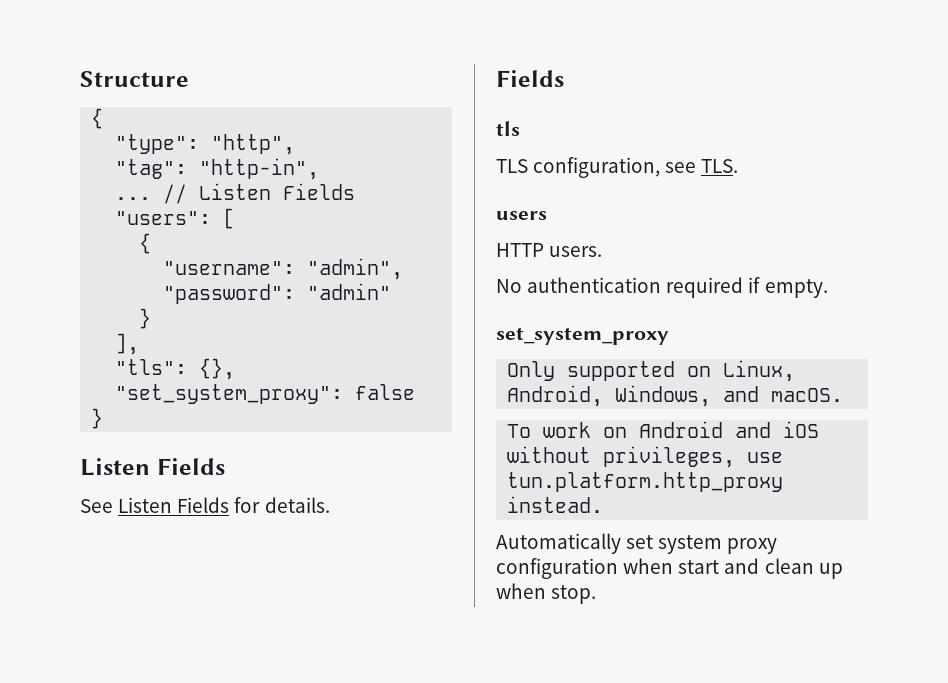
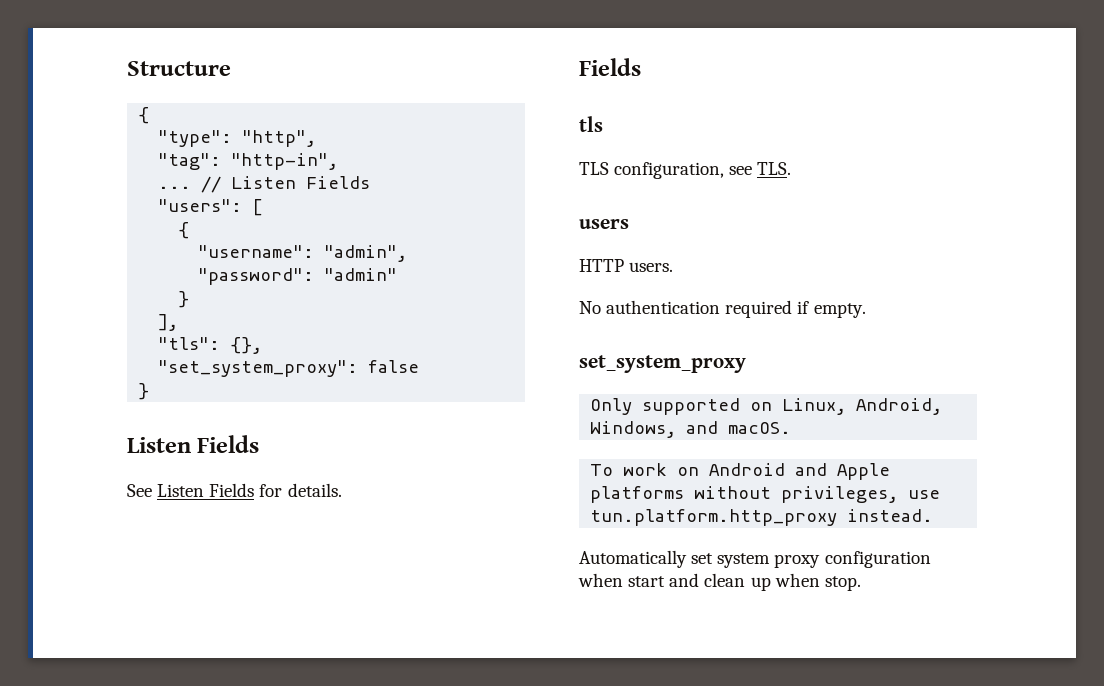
- To work on Android and iOS without privileges, use tun.platform.http_proxy instead.
+ To work on Android and Apple platforms without privileges, use tun.platform.http_proxy instead.

